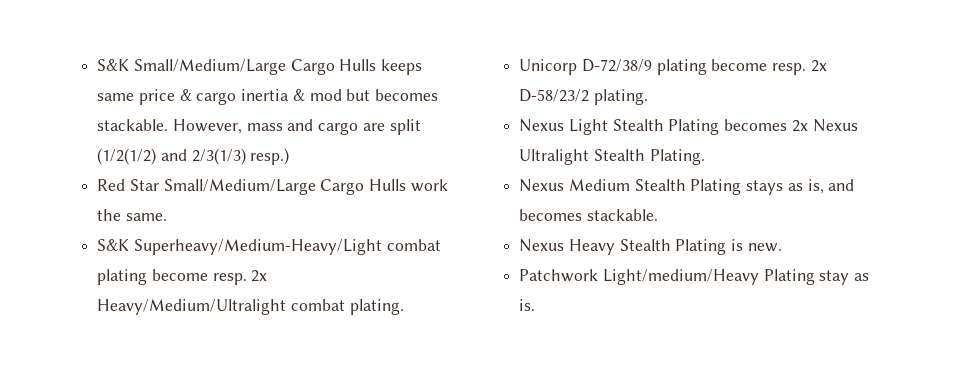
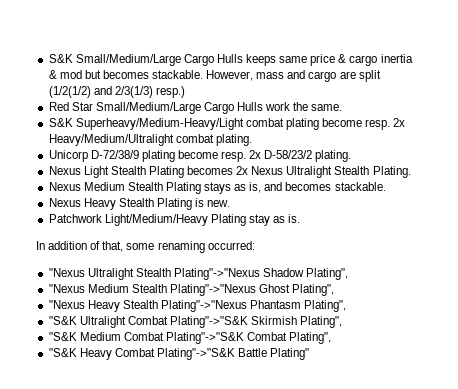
- Patchwork Light/medium/Heavy Plating stay as is.
+ Patchwork Light/Medium/Heavy Plating stay as is.
+ In addition of that, some renaming occurred:
+ "Nexus Ultralight Stealth Plating"->"Nexus Shadow Plating",
+ "Nexus Medium Stealth Plating"->"Nexus Ghost Plating",
+ "Nexus Heavy Stealth Plating"->"Nexus Phantasm Plating",
+ "S&K Ultralight Combat Plating"->"S&K Skirmish Plating",
+ "S&K Medium Combat Plating"->"S&K Combat Plating",
+ "S&K Heavy Combat Plating"->"S&K Battle Plating"

